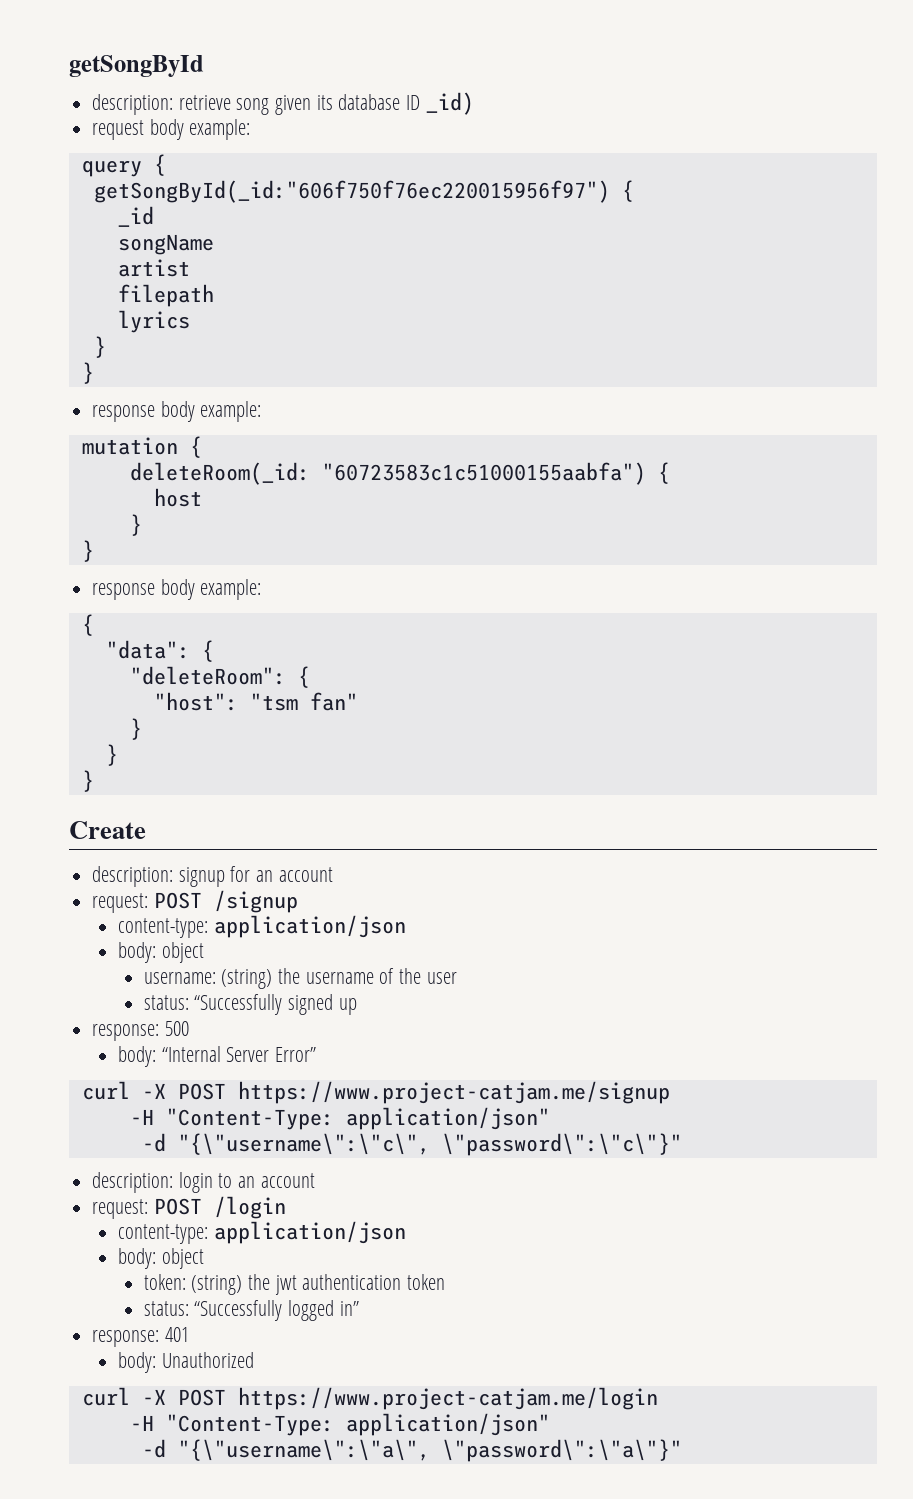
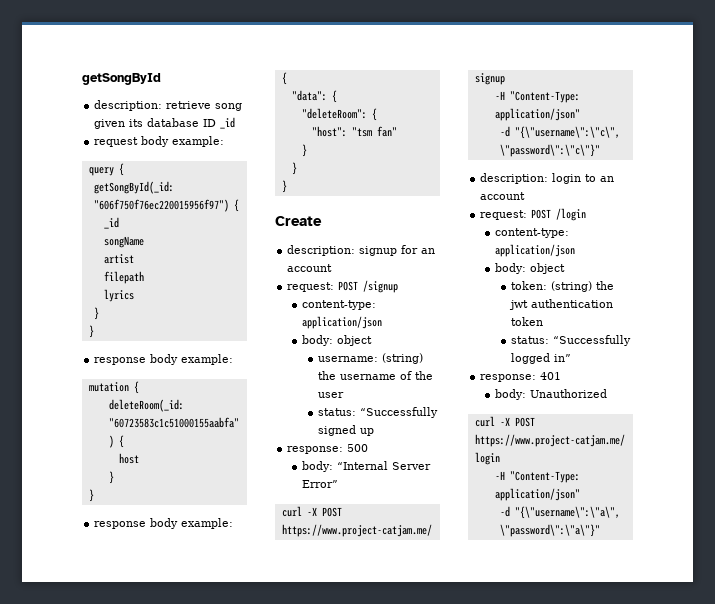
- description: retrieve song given its database ID _id)
+ description: retrieve song given its database ID _id

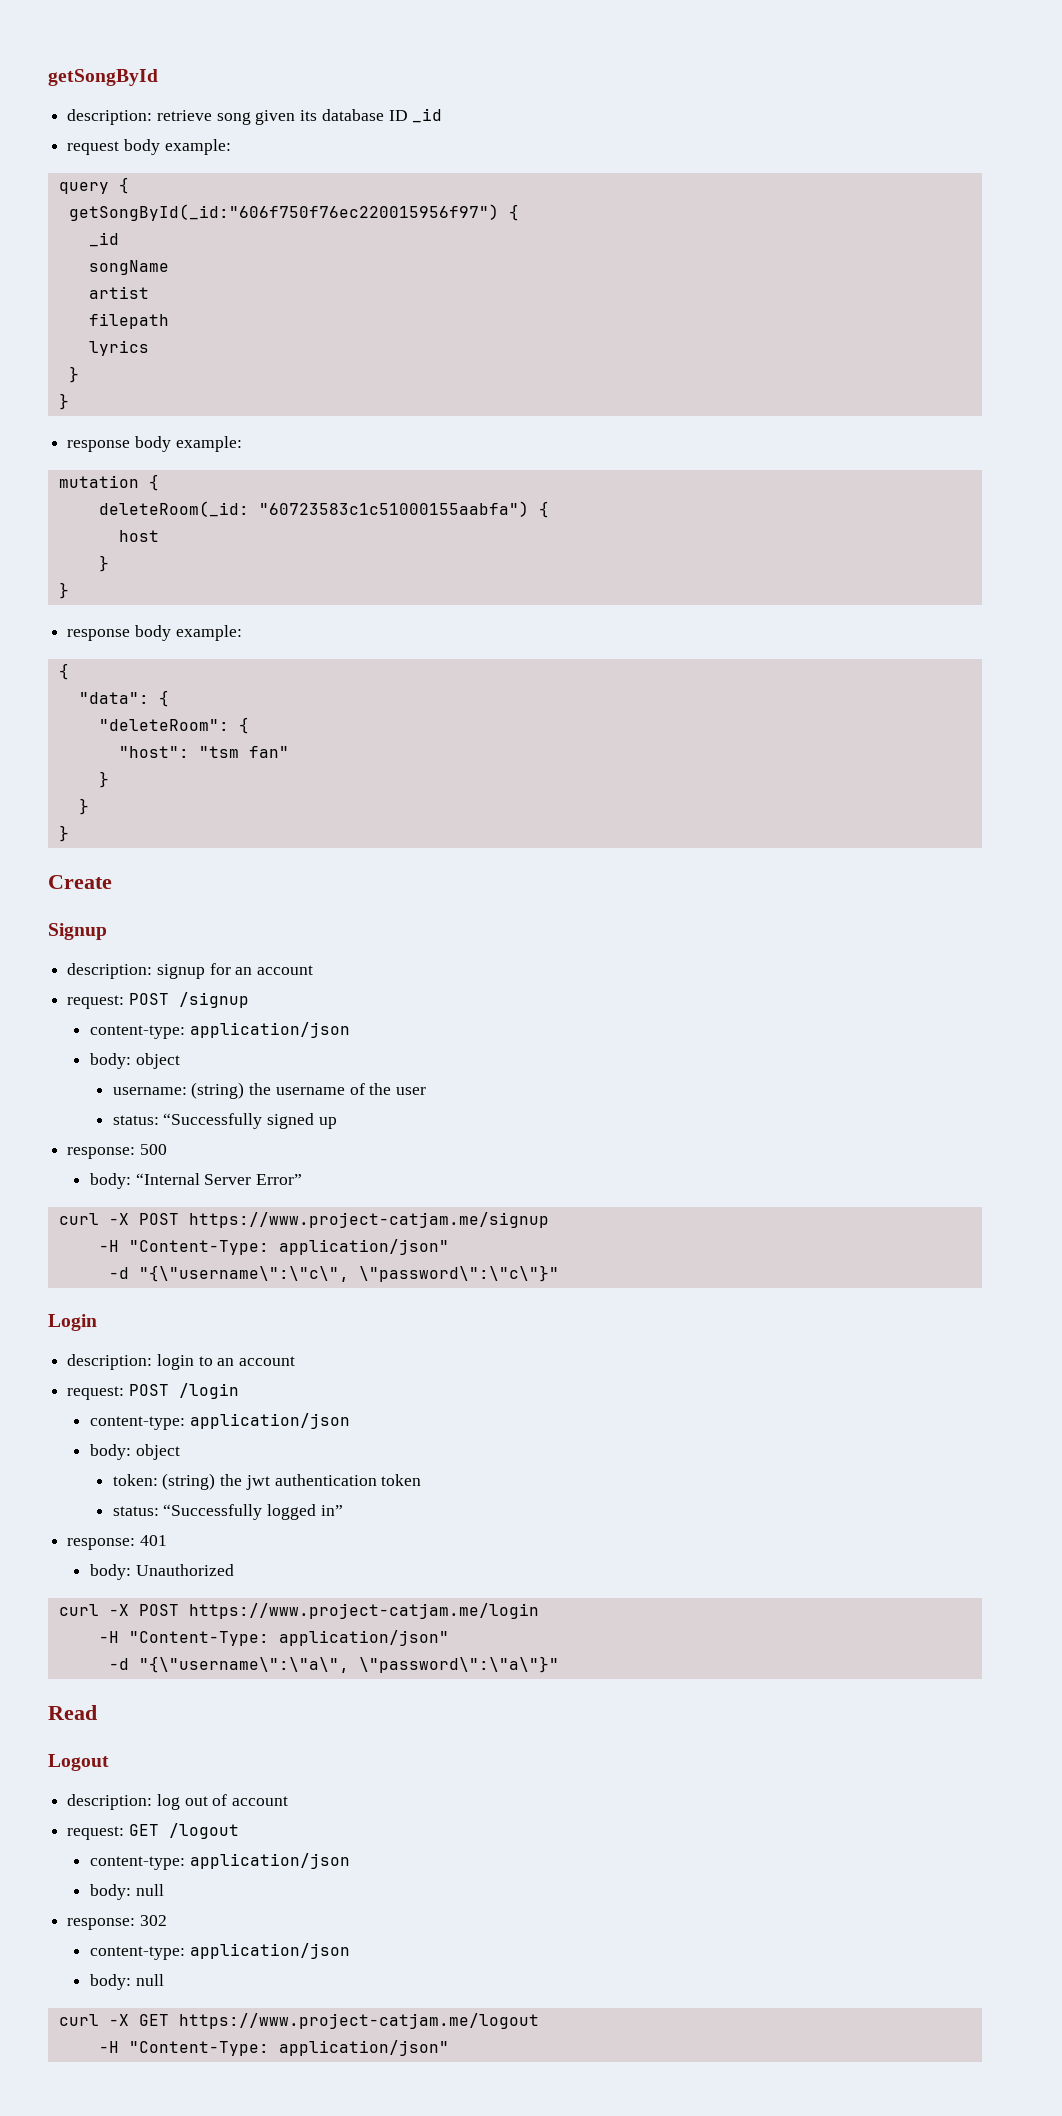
+ Signup
+ Login
+ Read
+ Logout
+ description: log out of account
+ request: GET /logout
+ content-type: application/json
+ body: null
+ response: 302
+ content-type: application/json
+ body: null
+ curl -X GET https://www.project-catjam.me/logout
+ -H "Content-Type: application/json"

